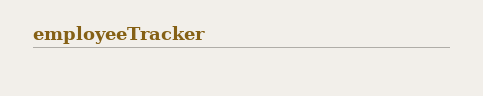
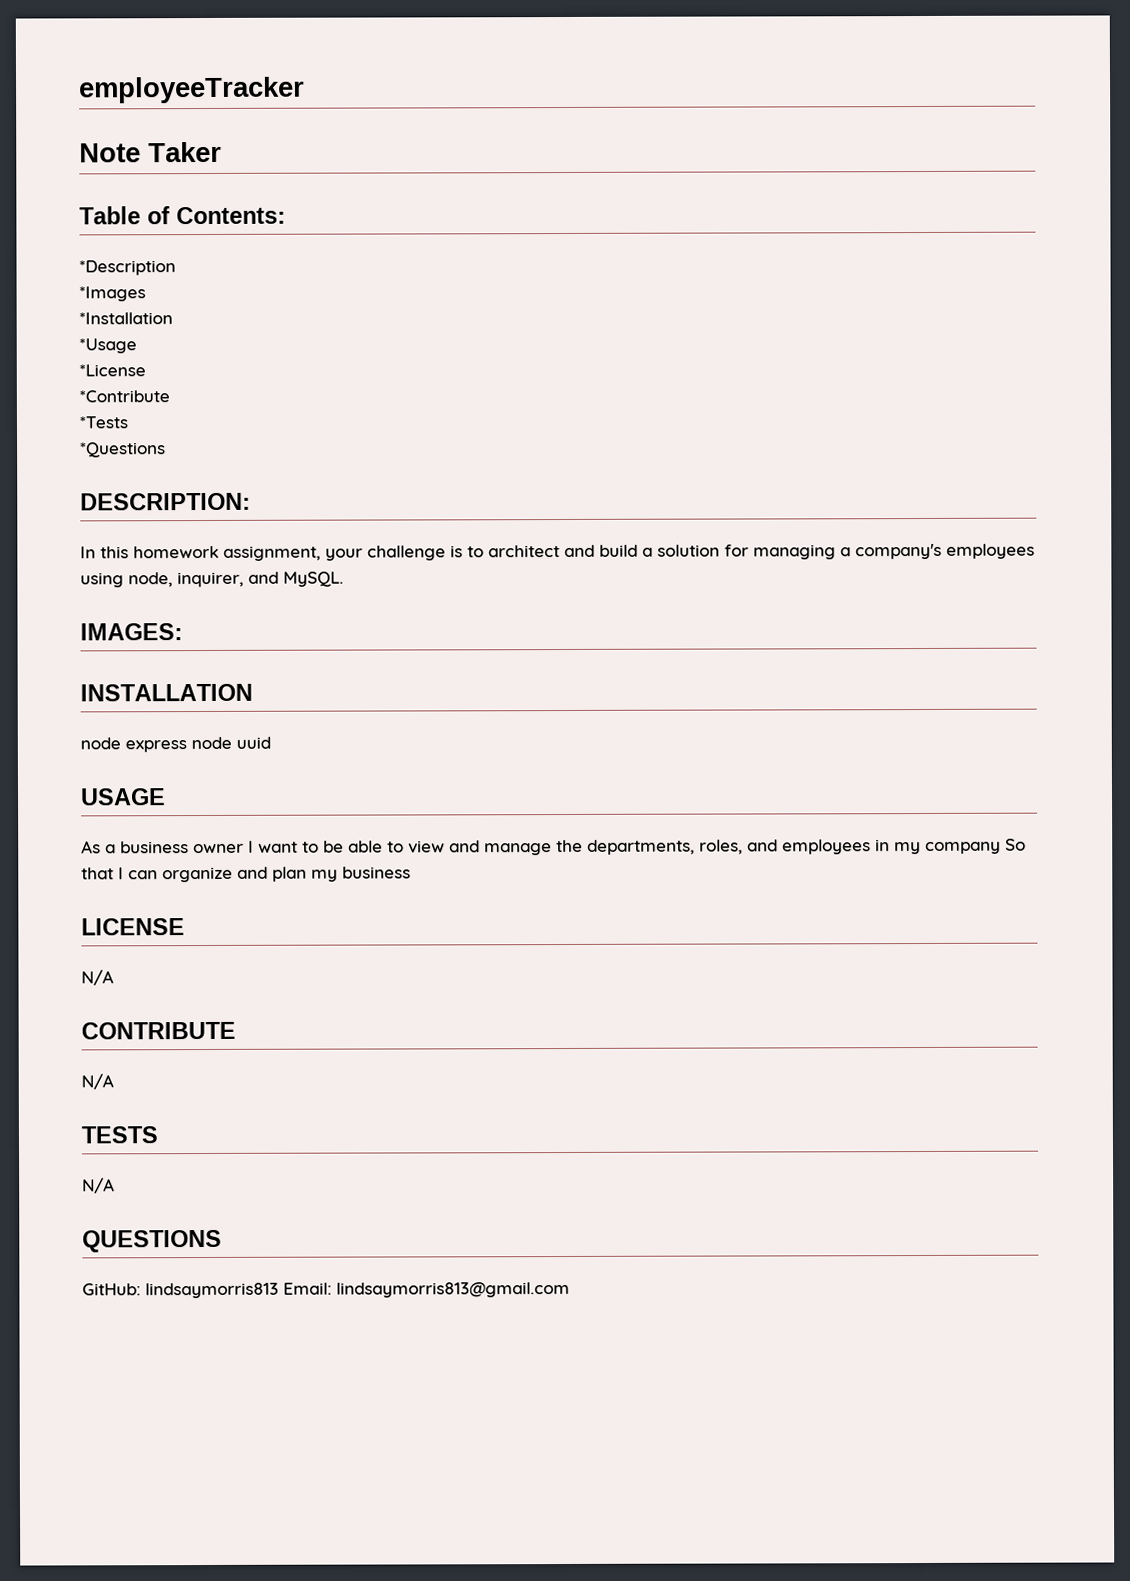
+ Note Taker
+ Table of Contents:
+ *Description
+ *Images
+ *Installation
+ *Usage
+ *License
+ *Contribute
+ *Tests
+ *Questions
+ DESCRIPTION:
+ In this homework assignment, your challenge is to architect and build a solution for managing a company's employees using node, inquirer, and MySQL.
+ IMAGES:
+ INSTALLATION
+ node express node uuid
+ USAGE
+ As a business owner I want to be able to view and manage the departments, roles, and employees in my company So that I can organize and plan my business
+ LICENSE
+ N/A
+ CONTRIBUTE
+ N/A
+ TESTS
+ N/A
+ QUESTIONS
+ GitHub: lindsaymorris813 Email: lindsaymorris813@gmail.com

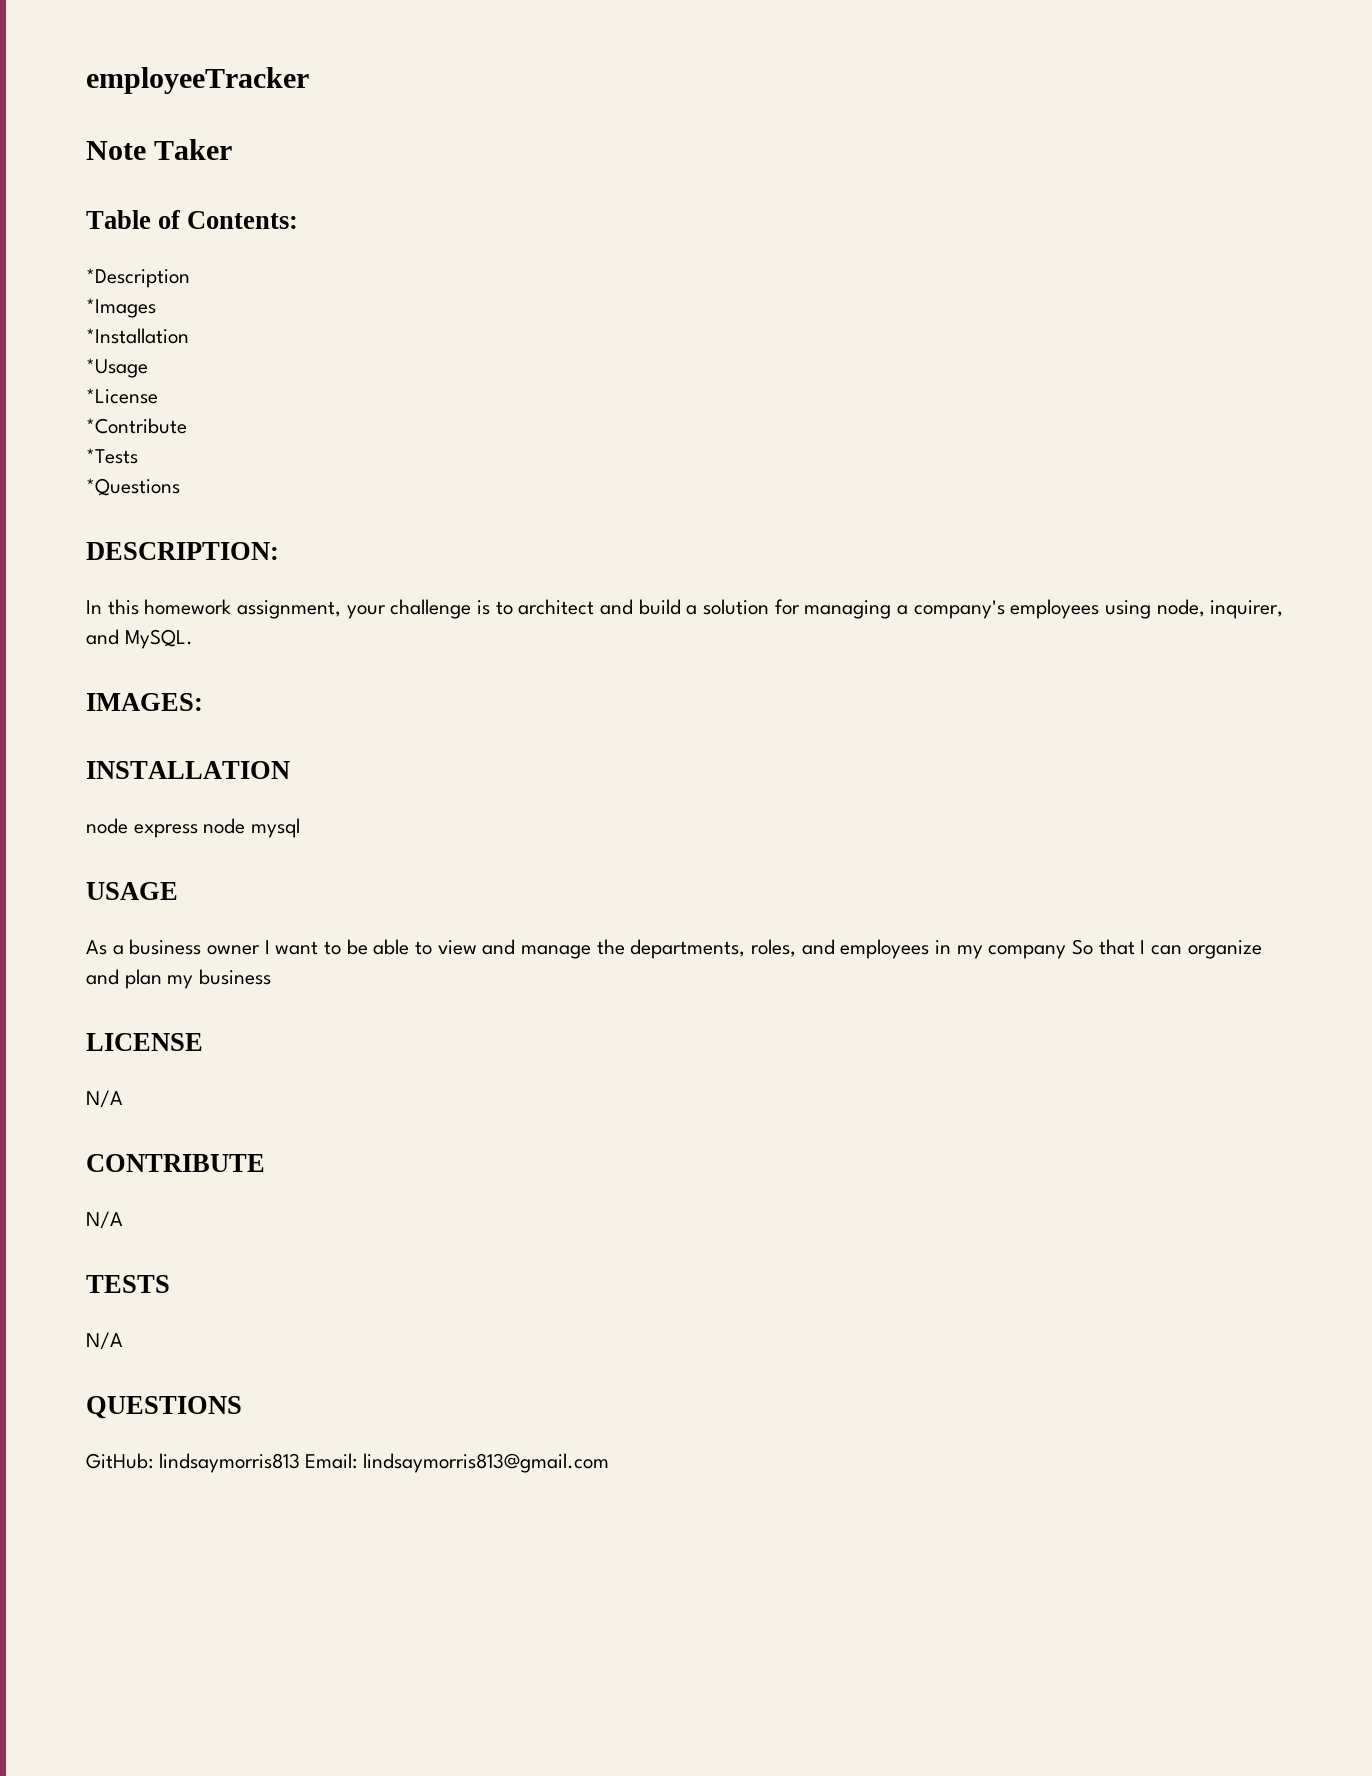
- node express node uuid
+ node express node mysql

